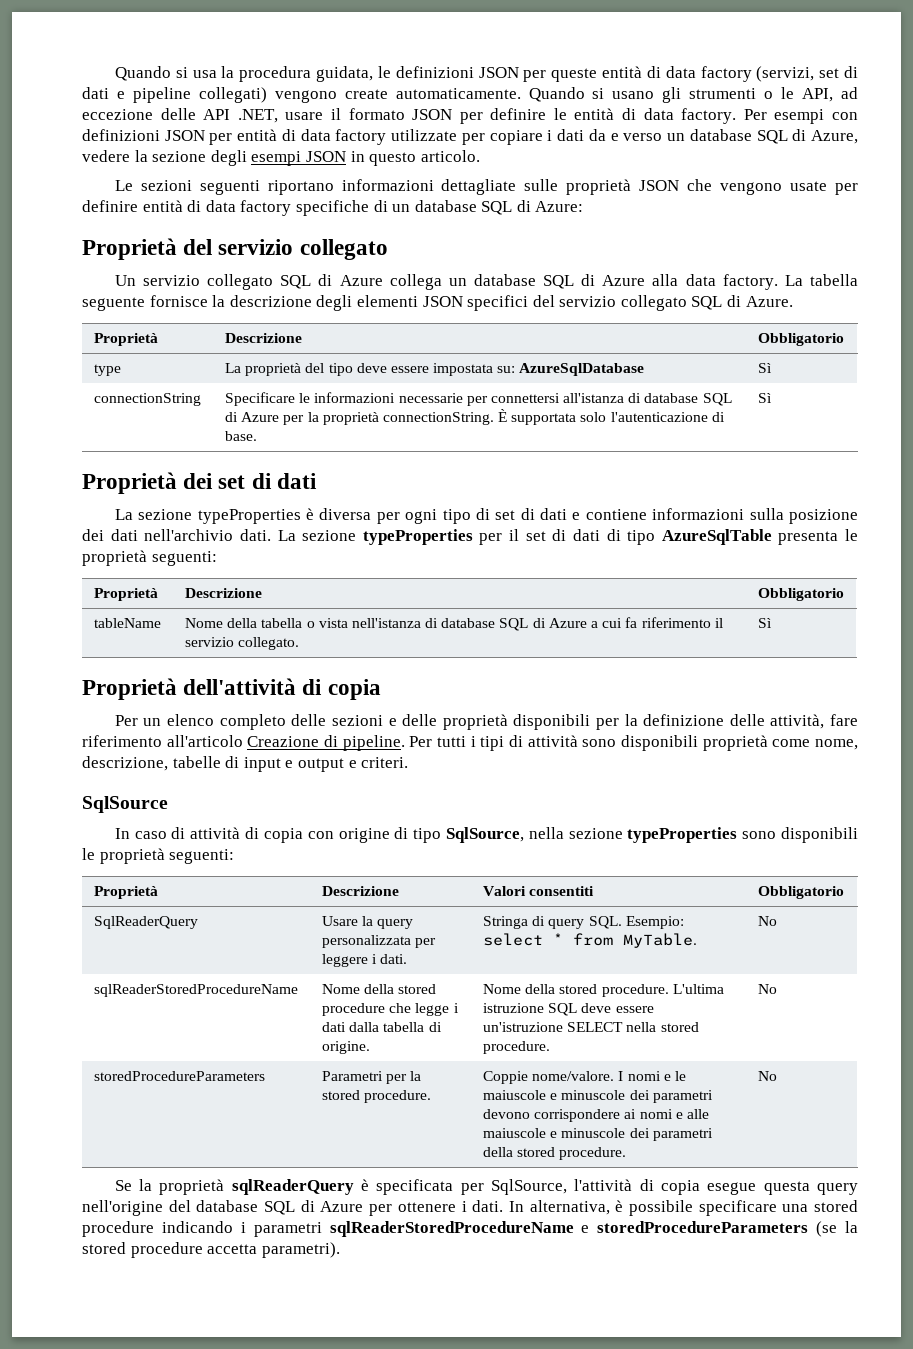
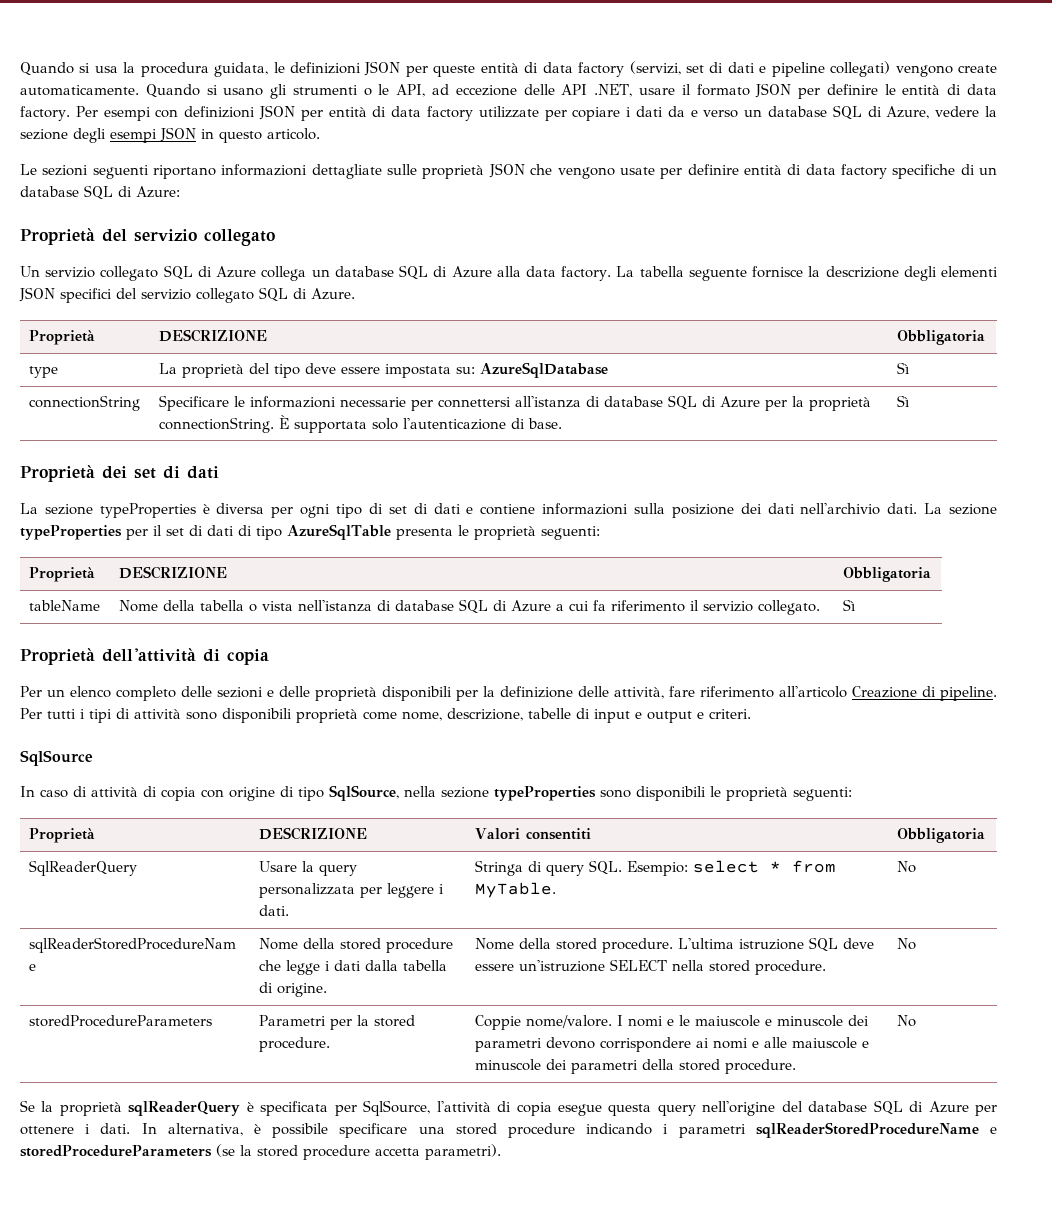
  La tabella seguente fornisce la descrizione degli elementi JSON specifici del servizio collegato SQL di Azure.
- Proprietà | Descrizione | Obbligatorio
+ Proprietà | DESCRIZIONE | Obbligatoria
  La sezione typeProperties per il set di dati di tipo AzureSqlTable presenta le proprietà seguenti:
- Proprietà | Descrizione | Obbligatorio
+ Proprietà | DESCRIZIONE | Obbligatoria
- Proprietà | Descrizione | Valori consentiti | Obbligatorio
+ Proprietà | DESCRIZIONE | Valori consentiti | Obbligatoria

